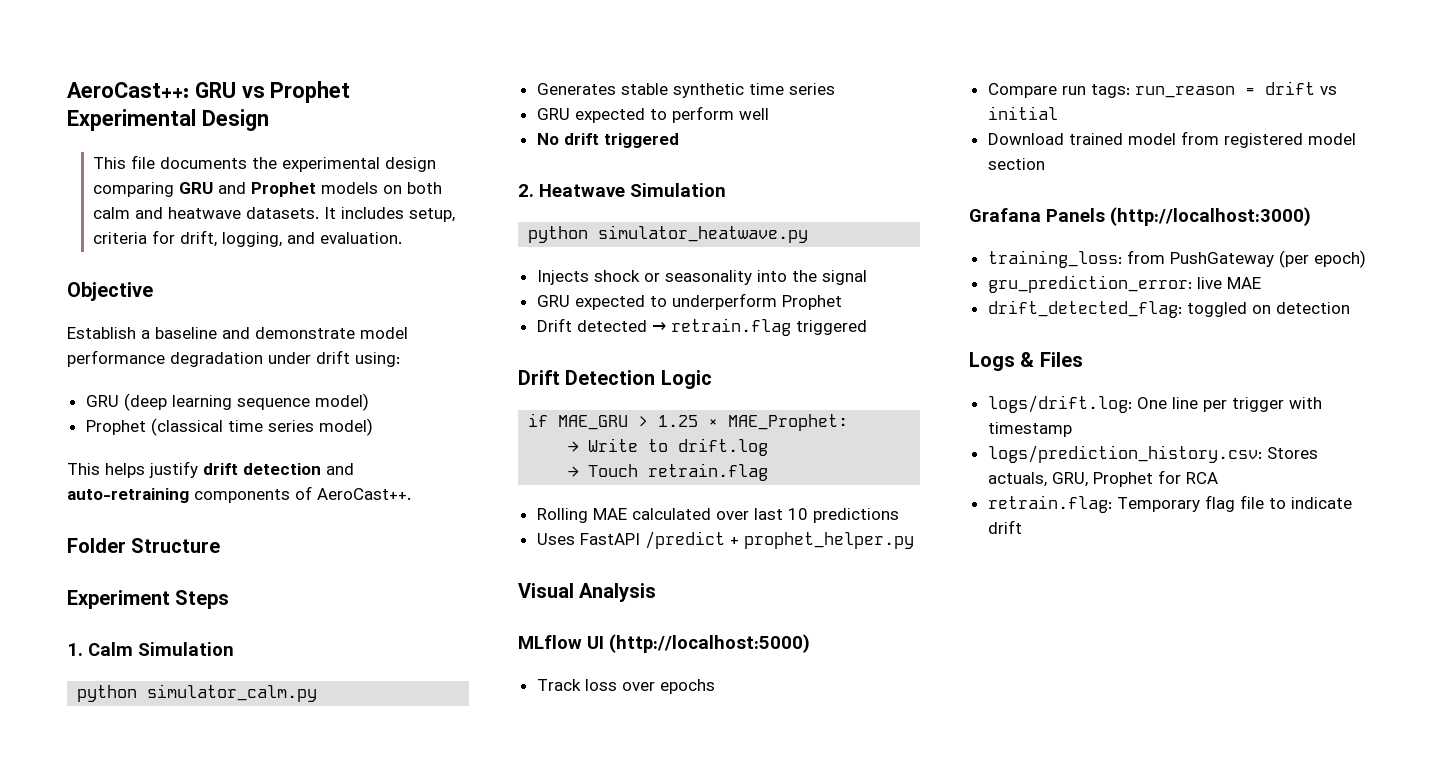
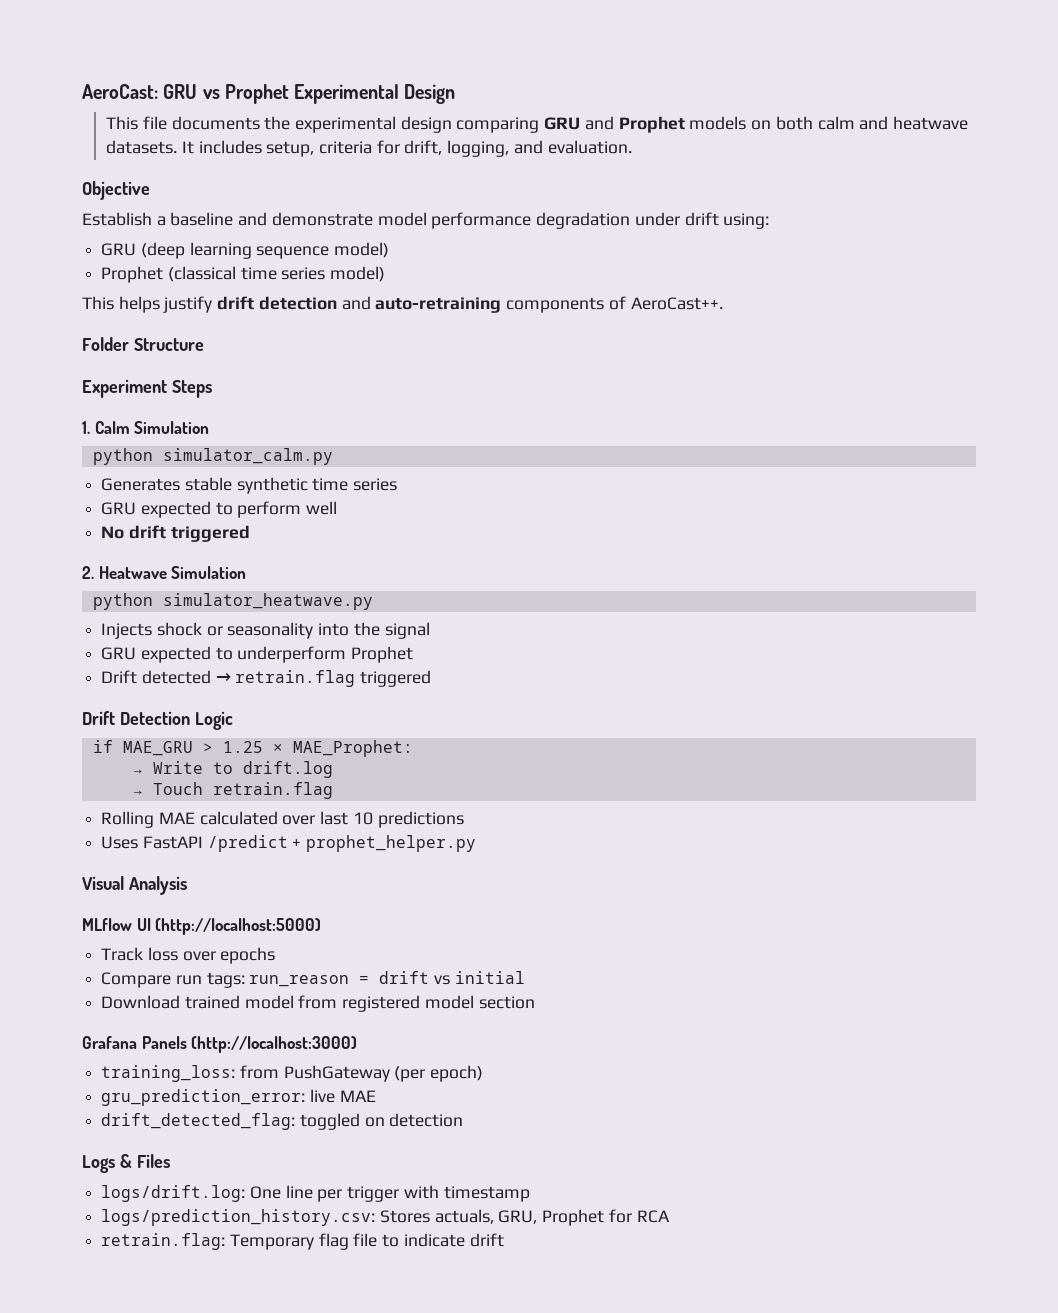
- AeroCast++: GRU vs Prophet Experimental Design
+ AeroCast: GRU vs Prophet Experimental Design

